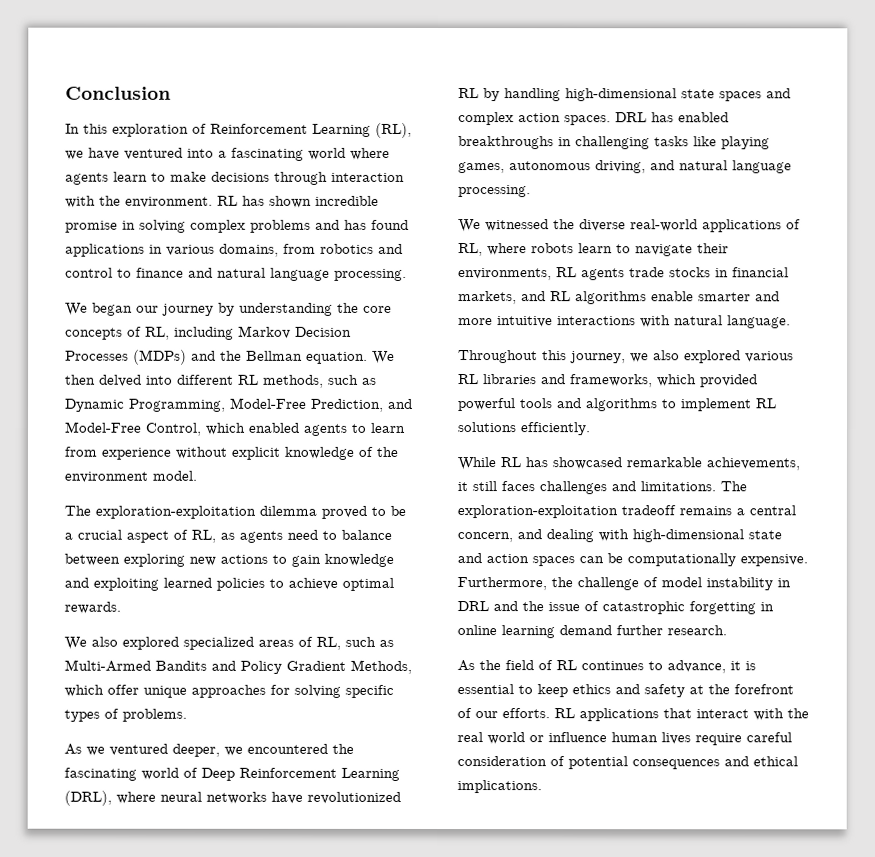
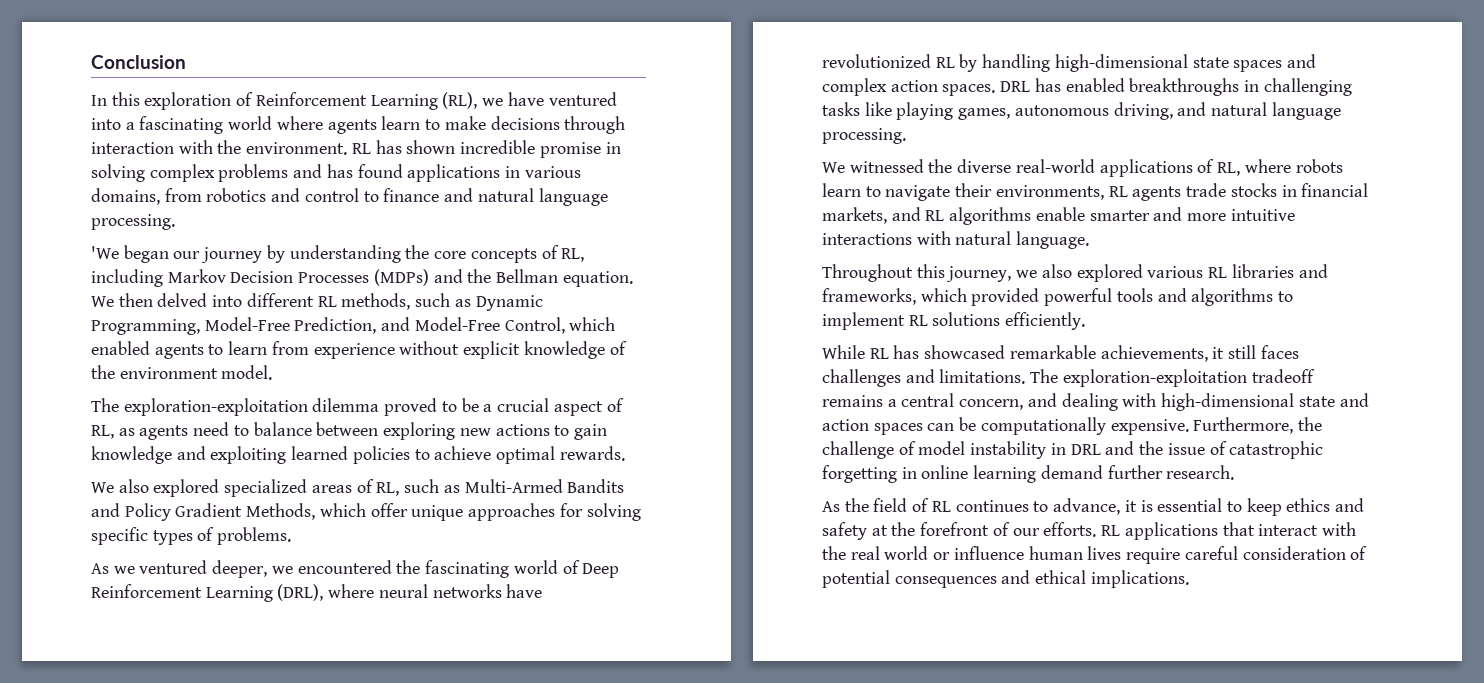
- We began our journey by understanding the core concepts of RL, including Markov Decision Processes (MDPs) and the Bellman equation.
+ 'We began our journey by understanding the core concepts of RL, including Markov Decision Processes (MDPs) and the Bellman equation.

